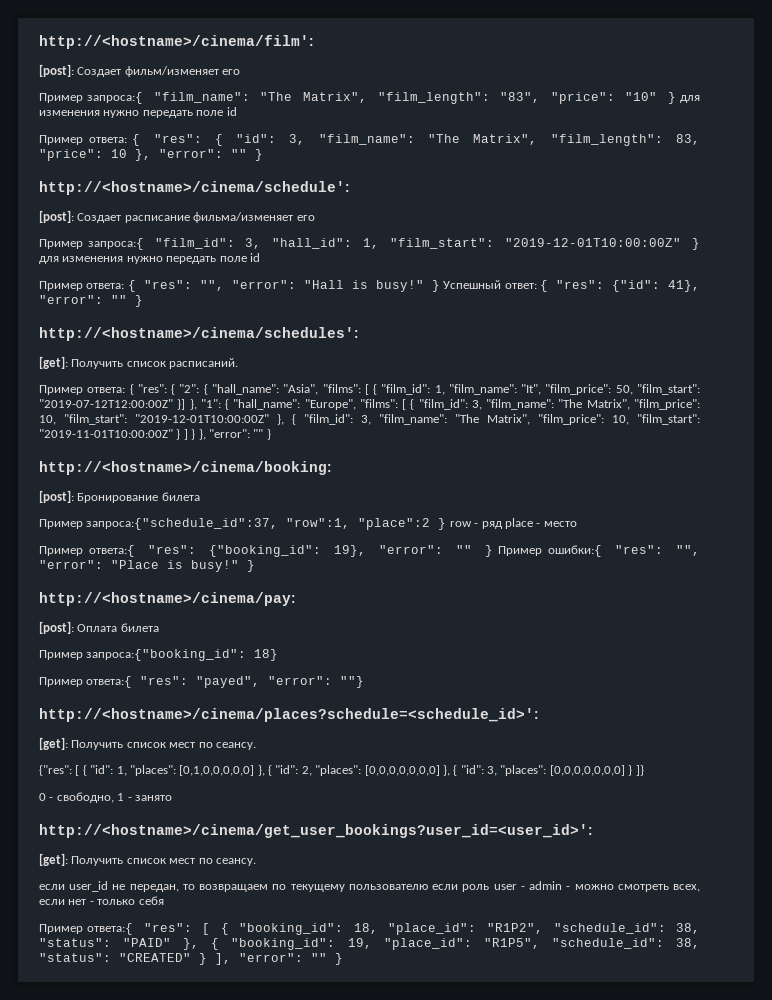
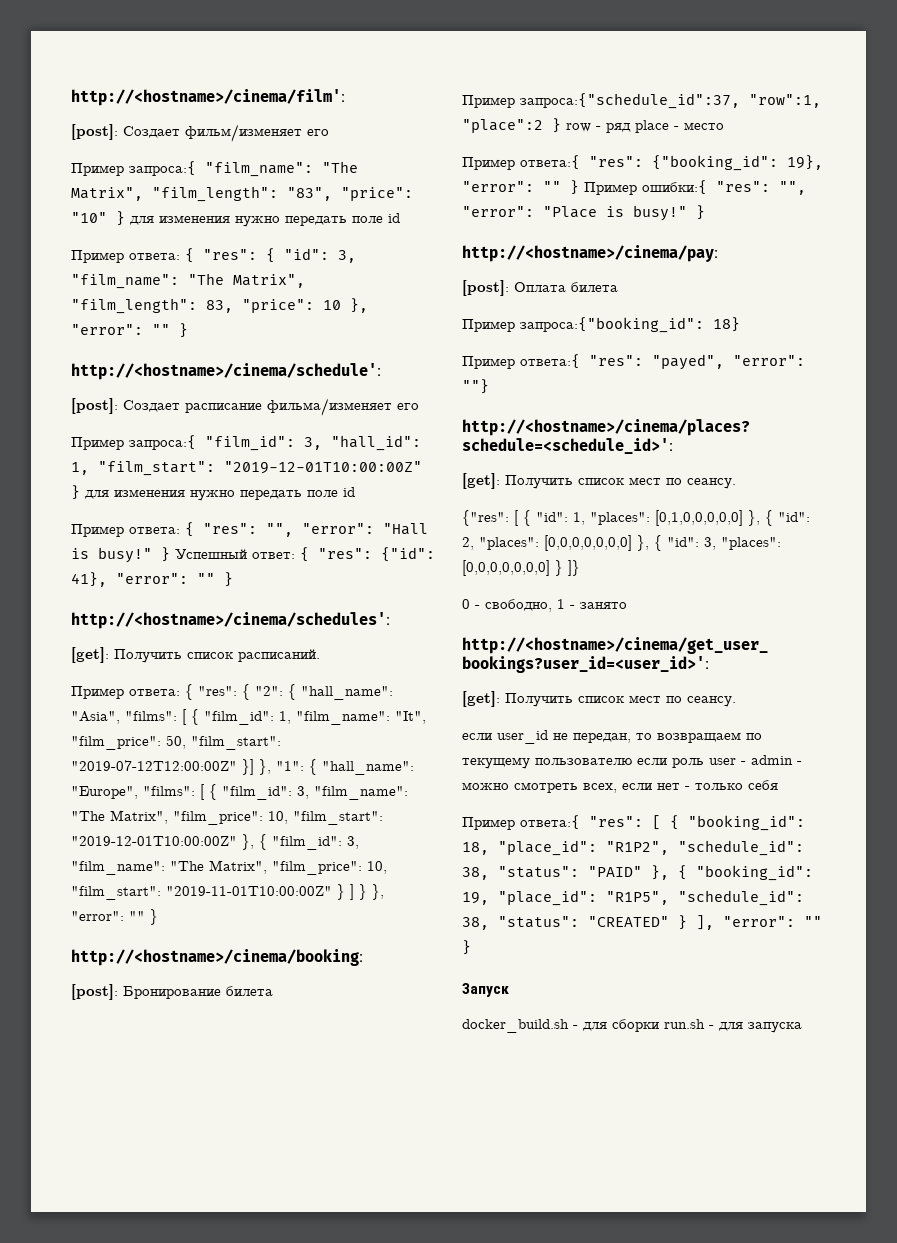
+ Запуск
+ docker_build.sh - для сборки run.sh - для запуска

